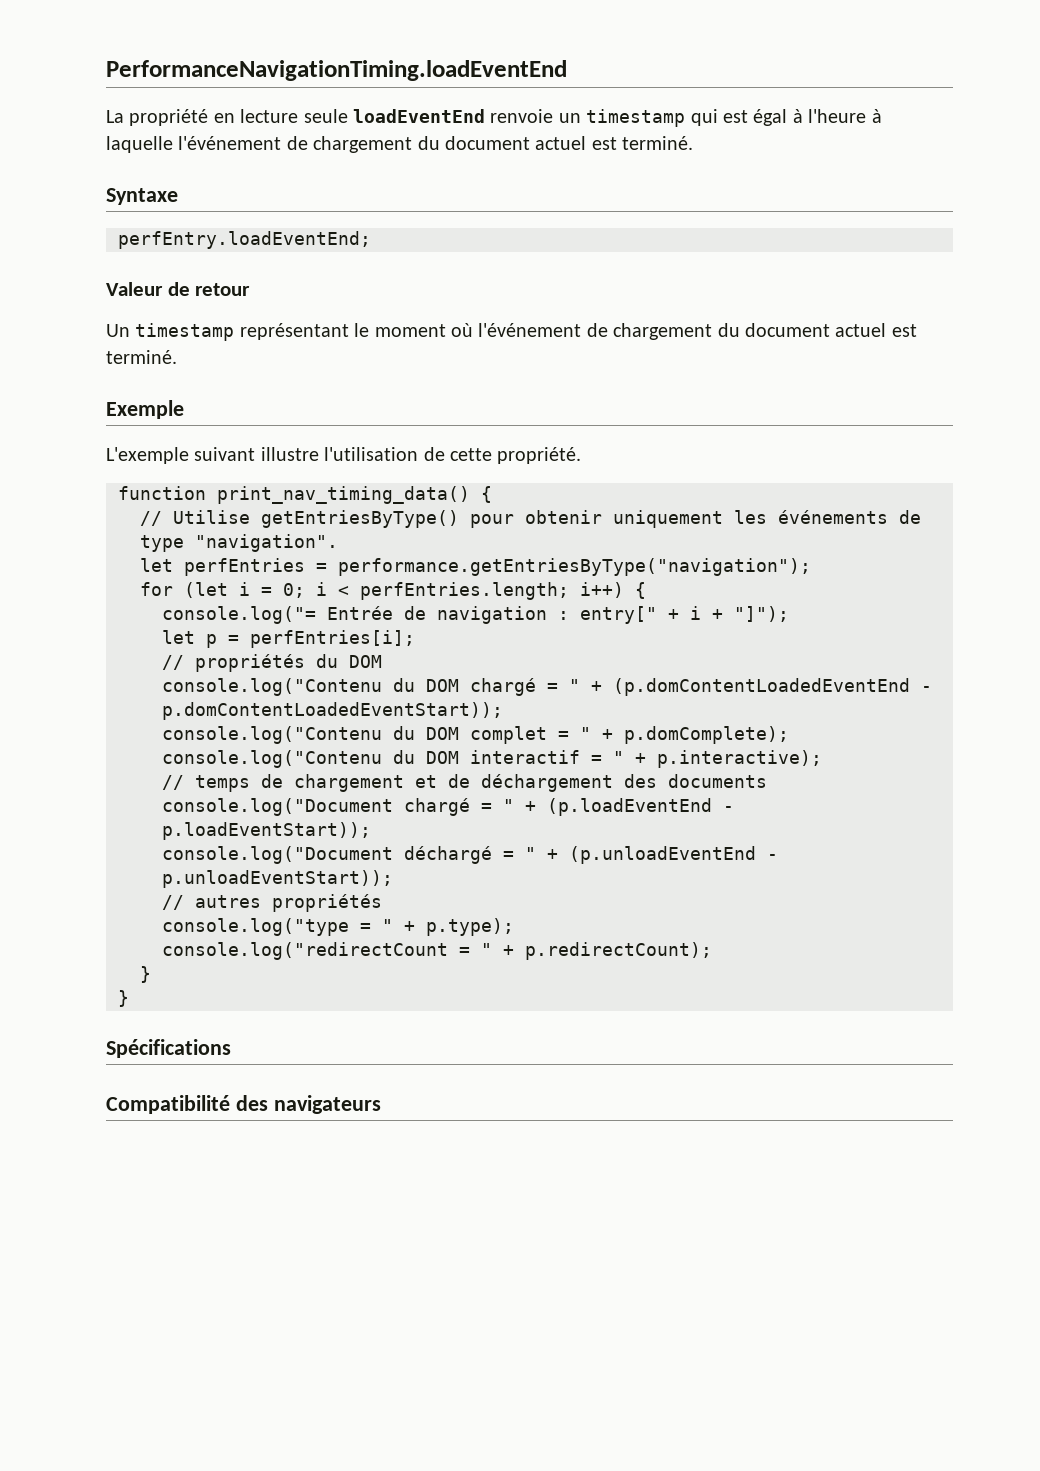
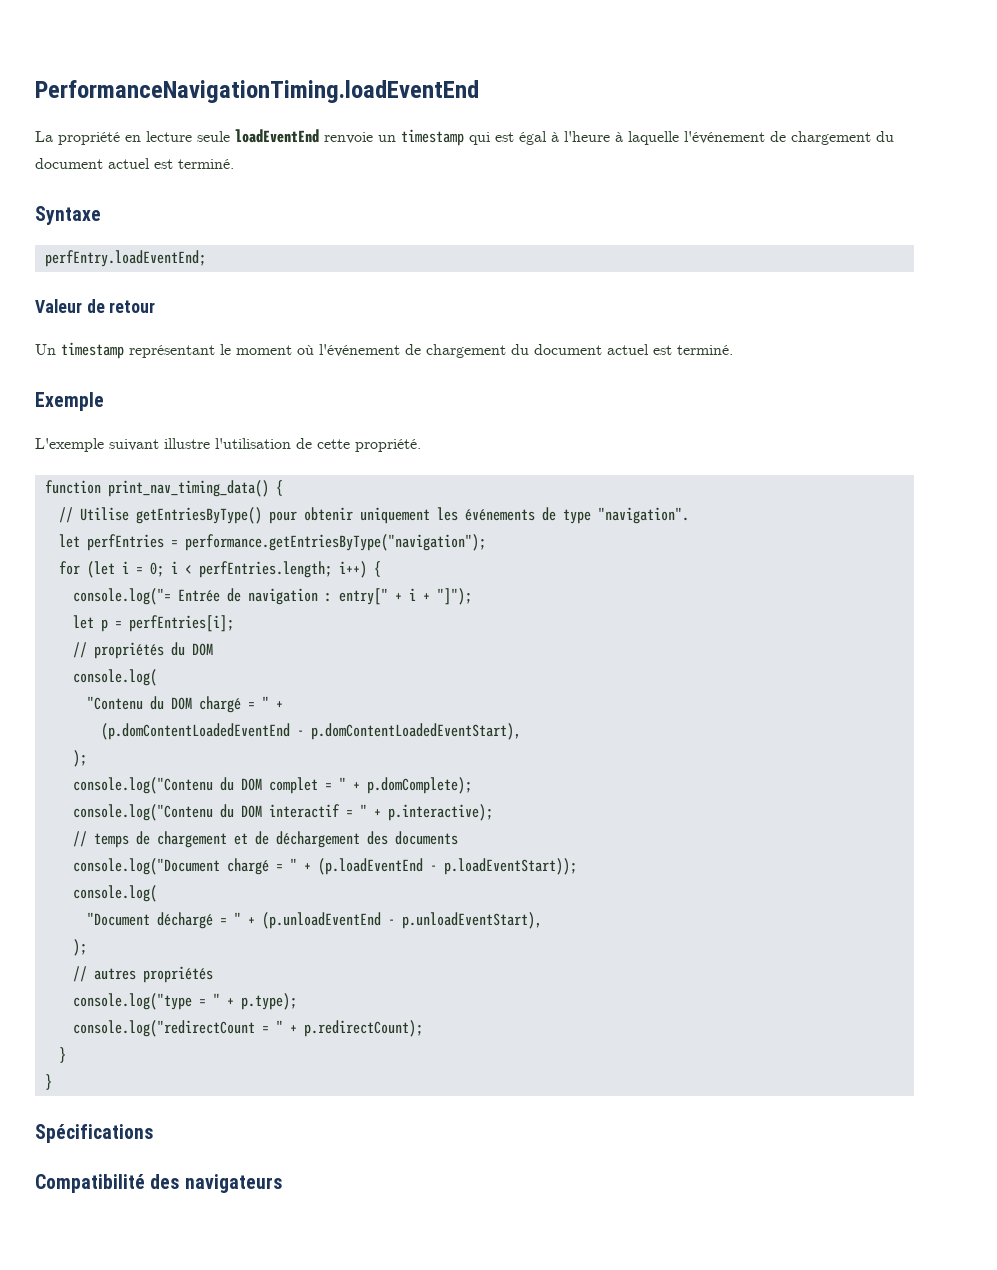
  // propriétés du DOM
- console.log("Contenu du DOM chargé = " + (p.domContentLoadedEventEnd - p.domContentLoadedEventStart));
+ console.log(
+ "Contenu du DOM chargé = " +
+ (p.domContentLoadedEventEnd - p.domContentLoadedEventStart),
+ );
  console.log("Document chargé = " + (p.loadEventEnd - p.loadEventStart));
- console.log("Document déchargé = " + (p.unloadEventEnd - p.unloadEventStart));
+ console.log(
+ "Document déchargé = " + (p.unloadEventEnd - p.unloadEventStart),
+ );

